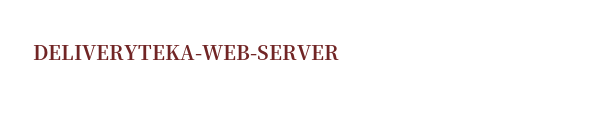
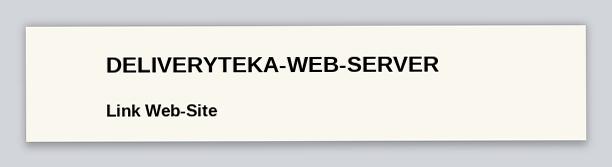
+ Link Web-Site

